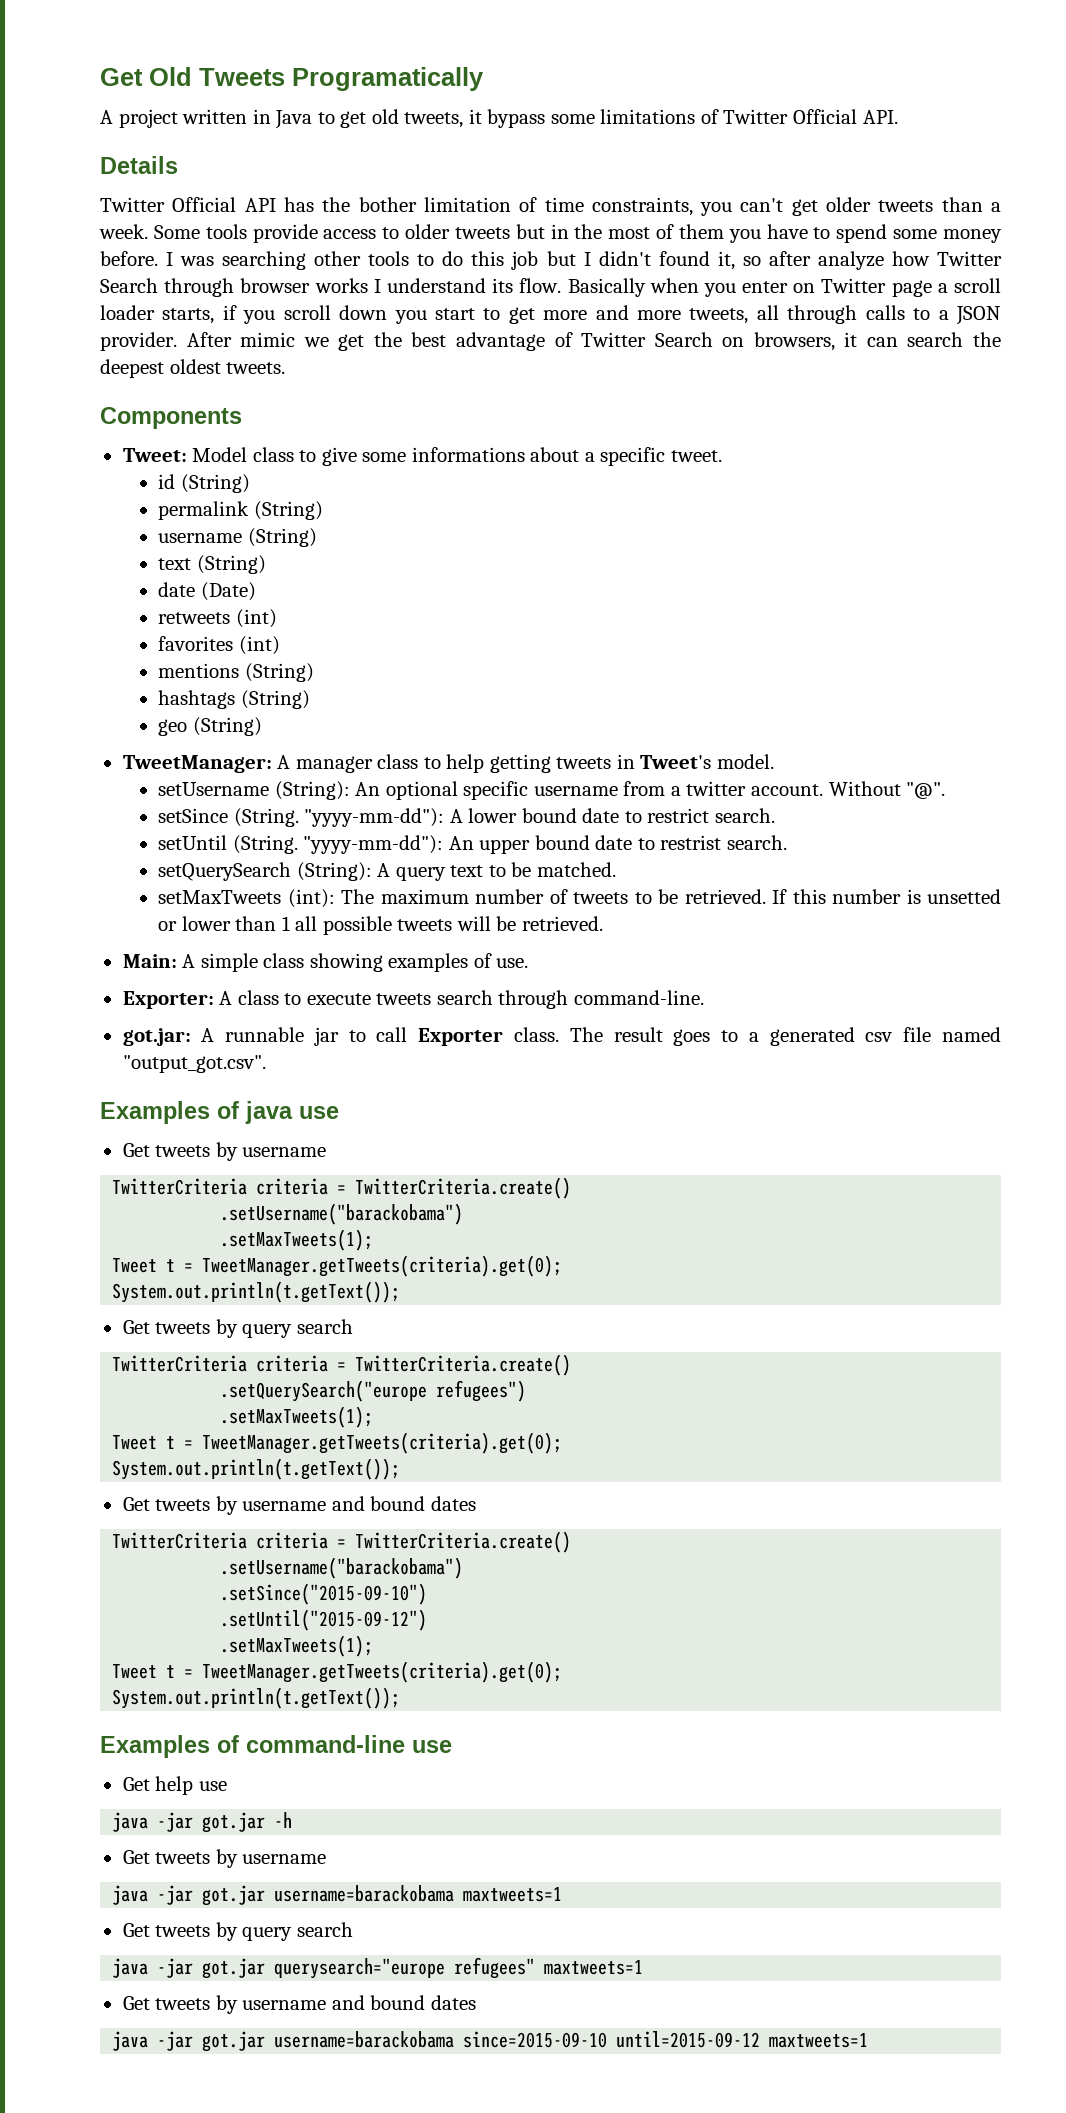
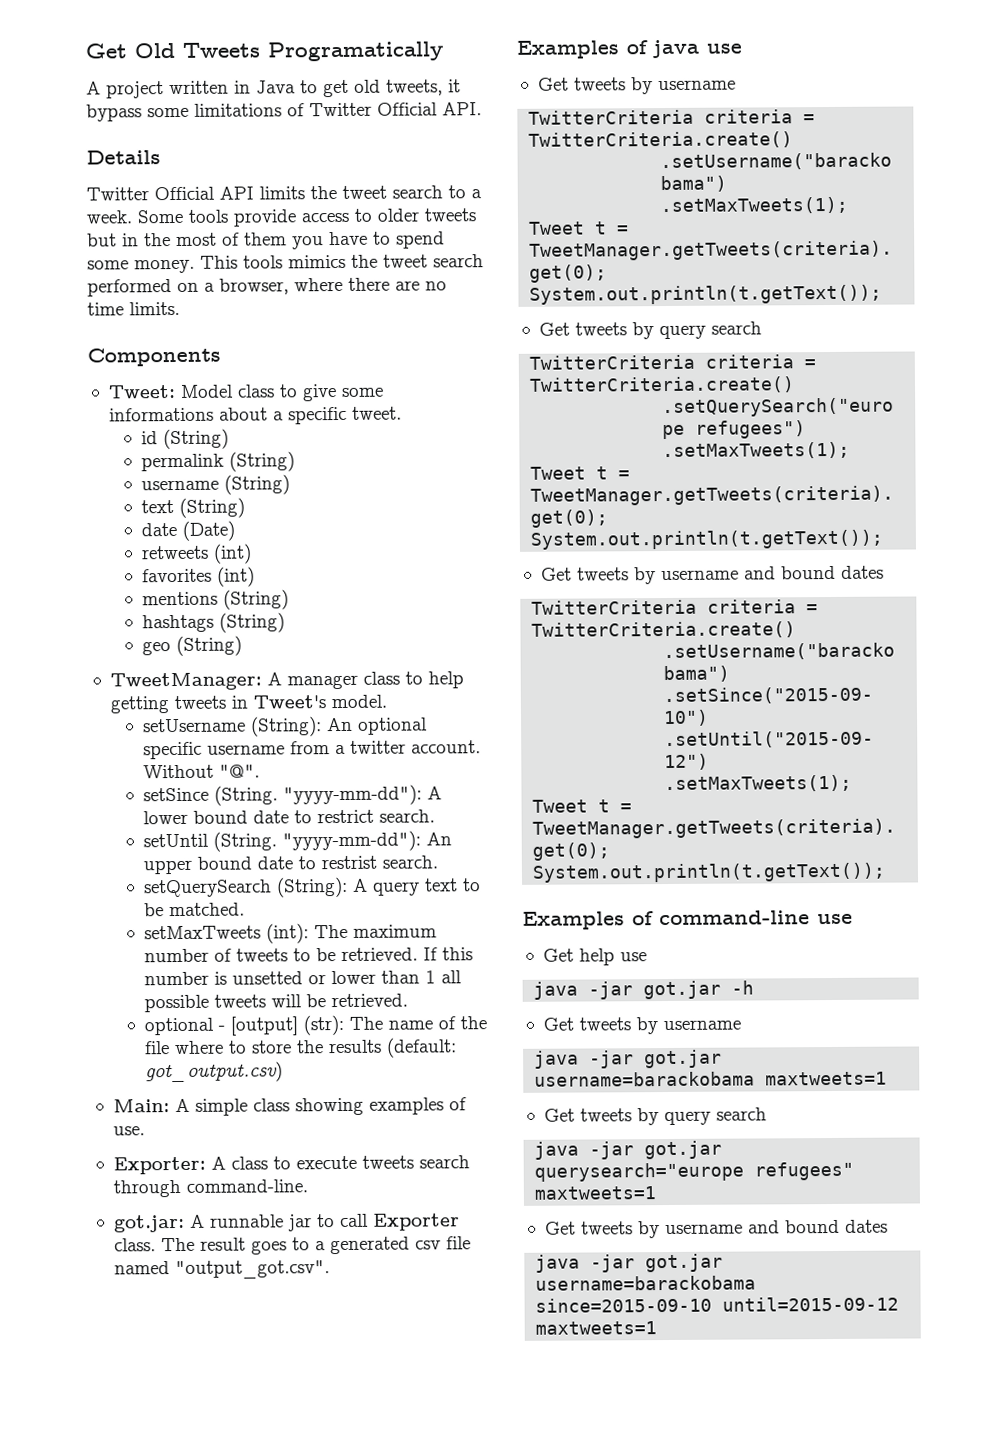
- Twitter Official API has the bother limitation of time constraints, you can't get older tweets than a week.
+ Twitter Official API limits the tweet search to a week.
- Some tools provide access to older tweets but in the most of them you have to spend some money before. I was searching other tools to do this job but I didn't found it, so after analyze how Twitter Search through browser works I understand its flow. Basically when you enter on Twitter page a scroll loader starts, if you scroll down you start to get more and more tweets, all through calls to a JSON provider. After mimic we get the best advantage of Twitter Search on browsers, it can search the deepest oldest tweets.
+ Some tools provide access to older tweets but in the most of them you have to spend some money. This tools mimics the tweet search performed on a browser, where there are no time limits.
+ optional - [output] (str): The name of the file where to store the results (default: got_output.csv)

